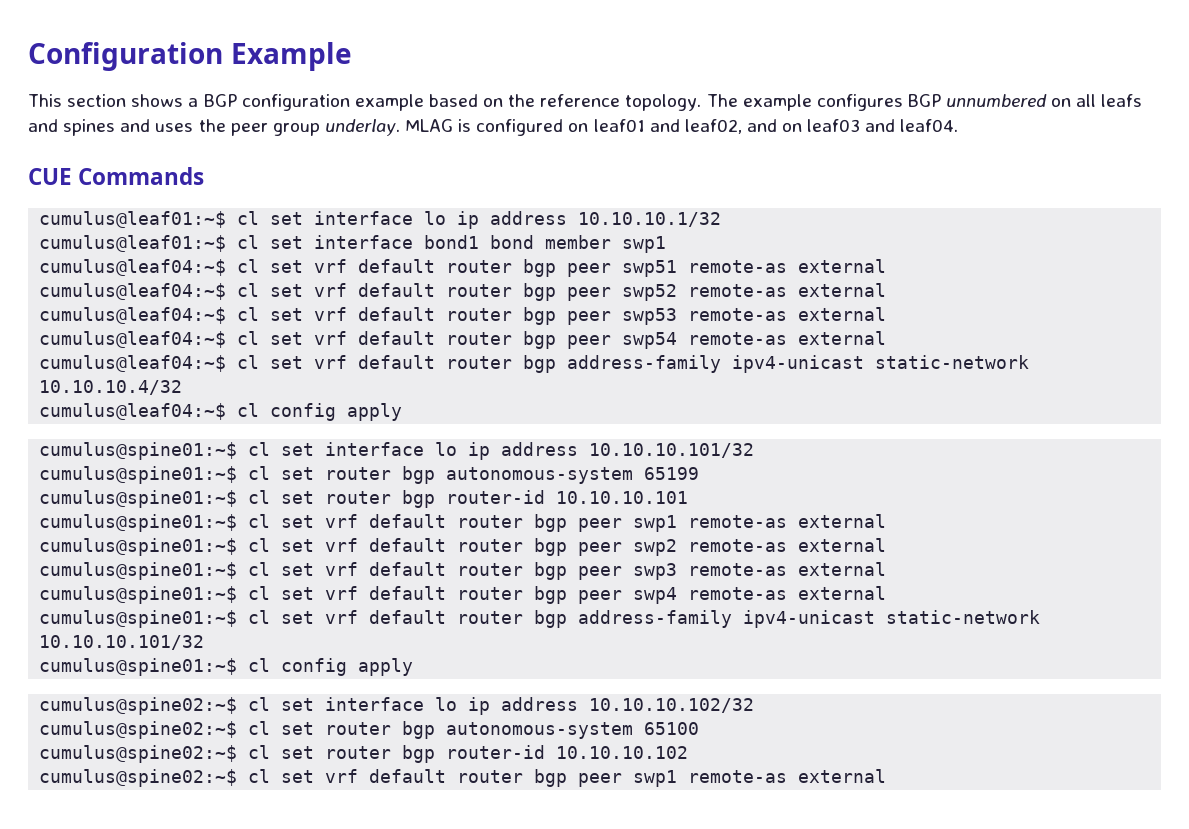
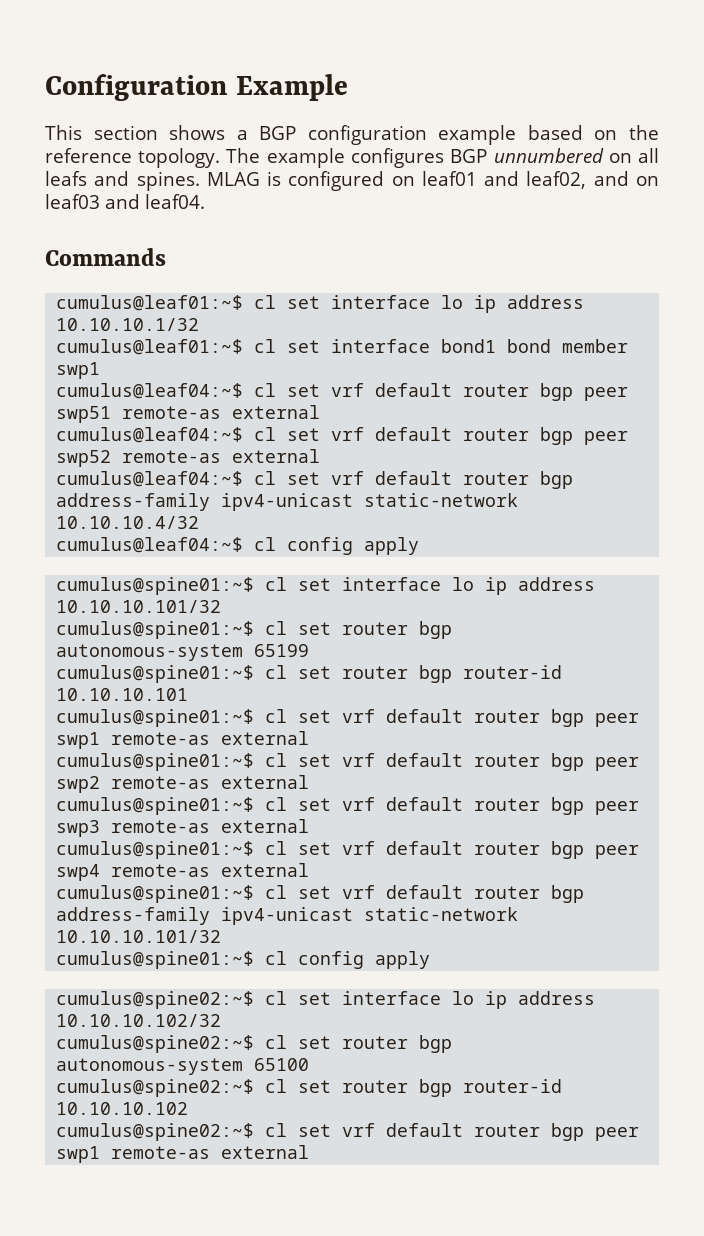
- The example configures BGP unnumbered on all leafs and spines and uses the peer group underlay.
+ The example configures BGP unnumbered on all leafs and spines.
- CUE Commands
+ Commands
- cumulus@leaf04:~$ cl set vrf default router bgp peer swp53 remote-as external
- cumulus@leaf04:~$ cl set vrf default router bgp peer swp54 remote-as external

